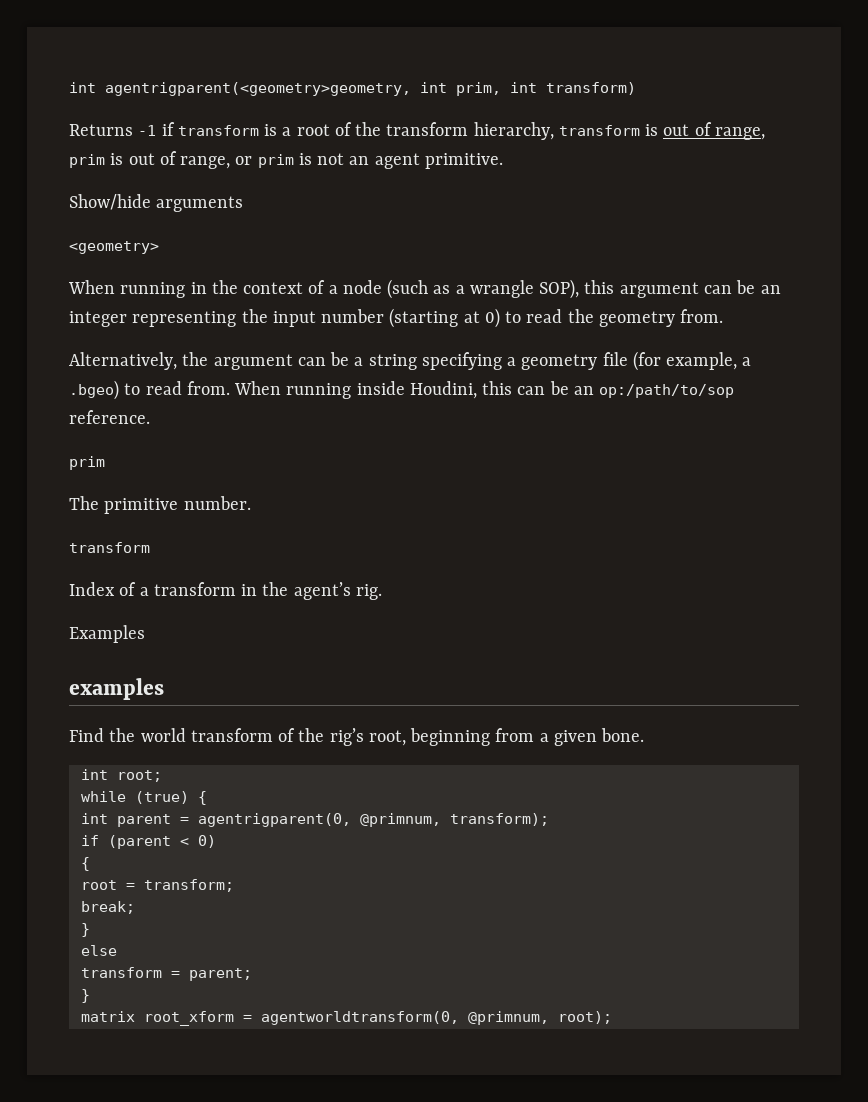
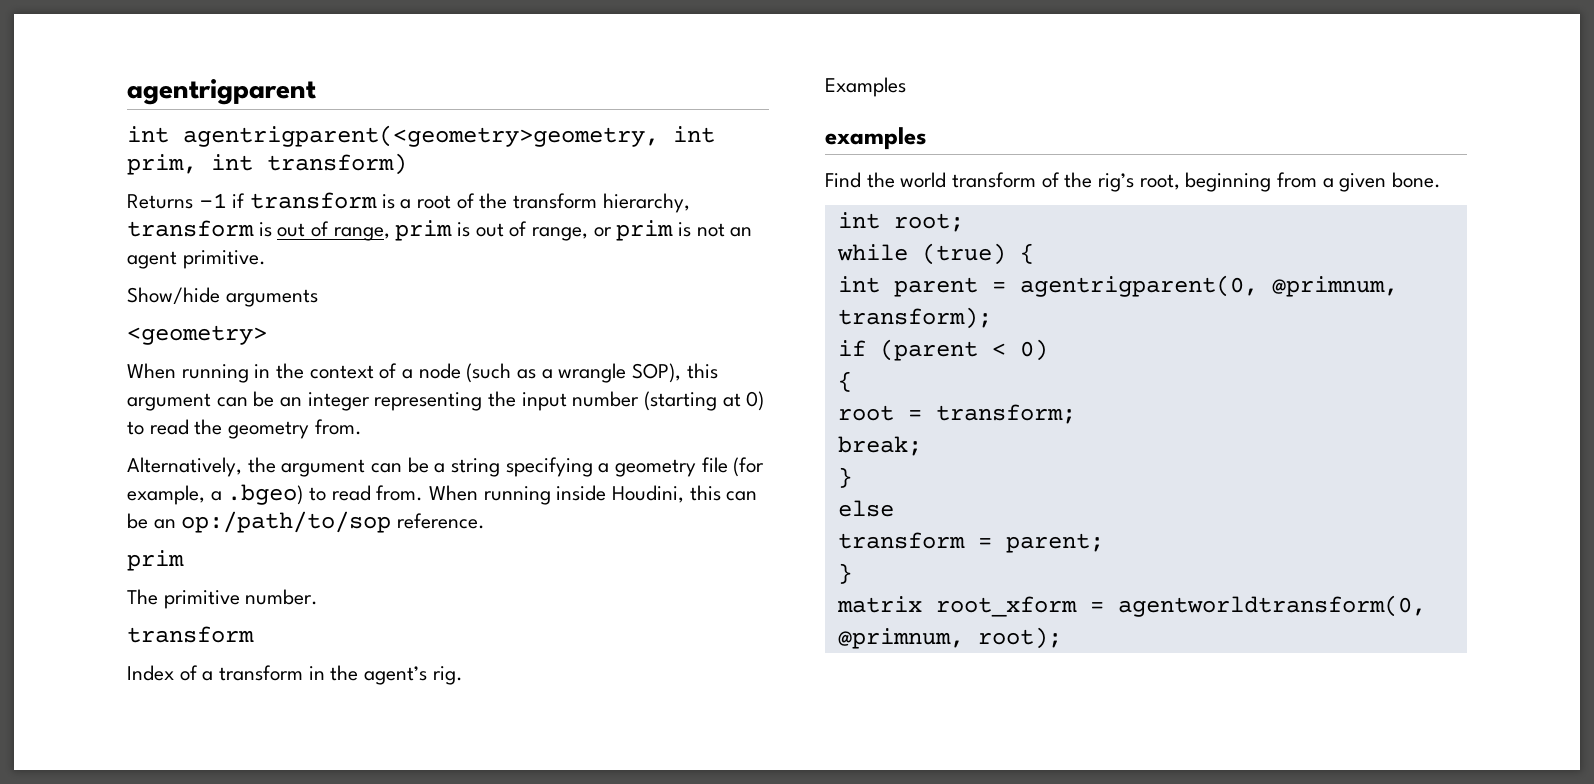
+ agentrigparent

